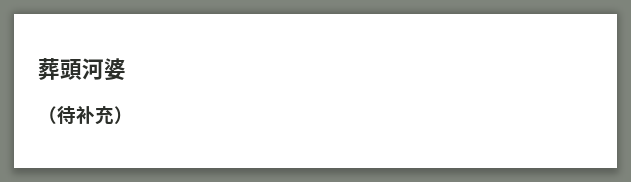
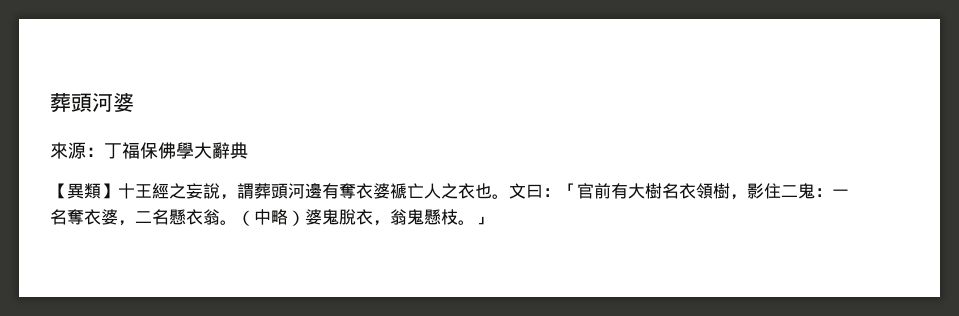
- （待补充）
+ 來源：丁福保佛學大辭典
+ 【異類】十王經之妄說，謂葬頭河邊有奪衣婆褫亡人之衣也。文曰：「官前有大樹名衣領樹，影住二鬼：一名奪衣婆，二名懸衣翁。（中略）婆鬼脫衣，翁鬼懸枝。」

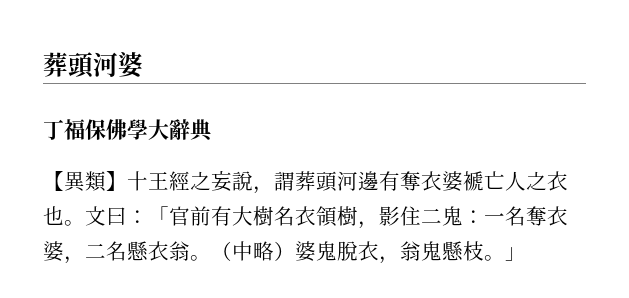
- 來源：丁福保佛學大辭典
+ 丁福保佛學大辭典

